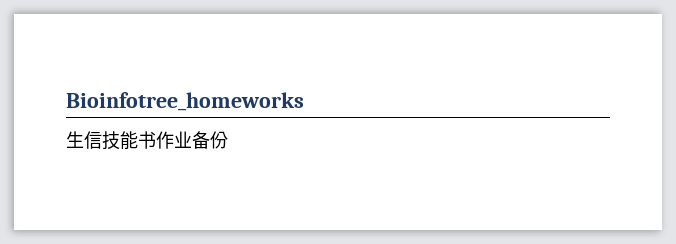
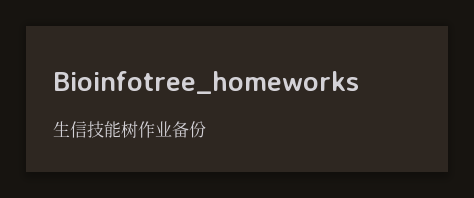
- 生信技能书作业备份
+ 生信技能树作业备份

